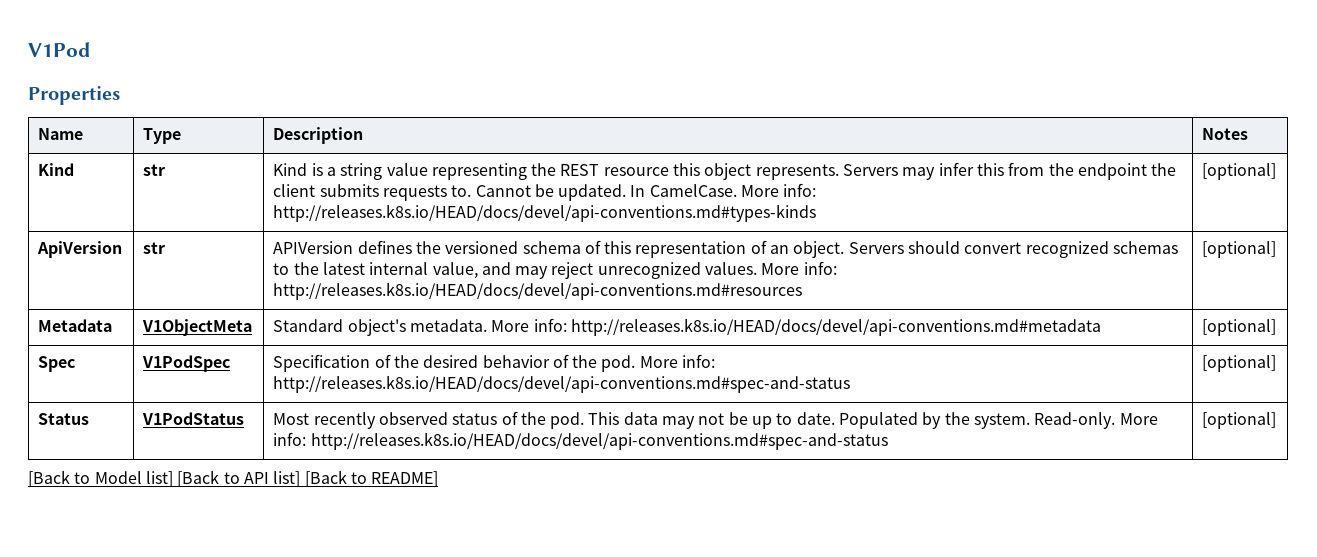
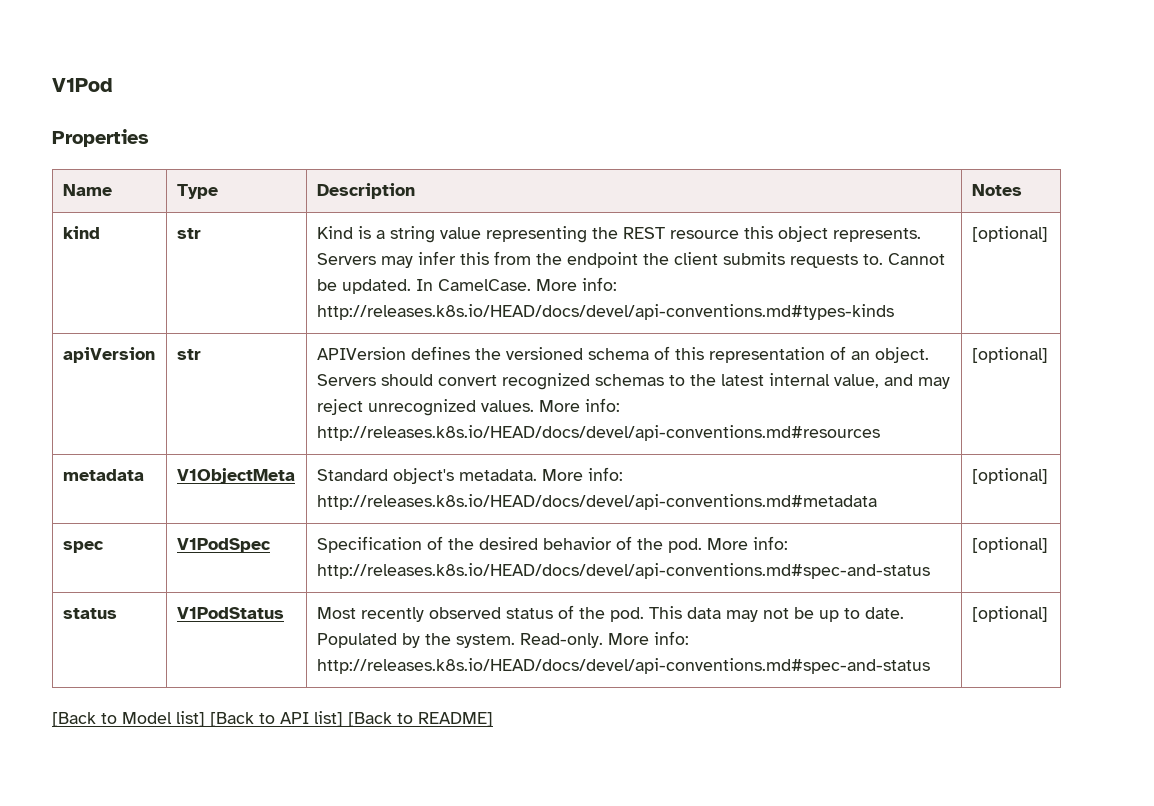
- Kind | str | Kind is a string value representing the REST resource this object represents. Servers may infer this from the endpoint the client submits requests to. Cannot be updated. In CamelCase. More info: http://releases.k8s.io/HEAD/docs/devel/api-conventions.md#types-kinds | [optional]
+ kind | str | Kind is a string value representing the REST resource this object represents. Servers may infer this from the endpoint the client submits requests to. Cannot be updated. In CamelCase. More info: http://releases.k8s.io/HEAD/docs/devel/api-conventions.md#types-kinds | [optional]
- ApiVersion | str | APIVersion defines the versioned schema of this representation of an object. Servers should convert recognized schemas to the latest internal value, and may reject unrecognized values. More info: http://releases.k8s.io/HEAD/docs/devel/api-conventions.md#resources | [optional]
+ apiVersion | str | APIVersion defines the versioned schema of this representation of an object. Servers should convert recognized schemas to the latest internal value, and may reject unrecognized values. More info: http://releases.k8s.io/HEAD/docs/devel/api-conventions.md#resources | [optional]
- Metadata | V1ObjectMeta | Standard object's metadata. More info: http://releases.k8s.io/HEAD/docs/devel/api-conventions.md#metadata | [optional]
+ metadata | V1ObjectMeta | Standard object's metadata. More info: http://releases.k8s.io/HEAD/docs/devel/api-conventions.md#metadata | [optional]
- Spec | V1PodSpec | Specification of the desired behavior of the pod. More info: http://releases.k8s.io/HEAD/docs/devel/api-conventions.md#spec-and-status | [optional]
+ spec | V1PodSpec | Specification of the desired behavior of the pod. More info: http://releases.k8s.io/HEAD/docs/devel/api-conventions.md#spec-and-status | [optional]
- Status | V1PodStatus | Most recently observed status of the pod. This data may not be up to date. Populated by the system. Read-only. More info: http://releases.k8s.io/HEAD/docs/devel/api-conventions.md#spec-and-status | [optional]
+ status | V1PodStatus | Most recently observed status of the pod. This data may not be up to date. Populated by the system. Read-only. More info: http://releases.k8s.io/HEAD/docs/devel/api-conventions.md#spec-and-status | [optional]

